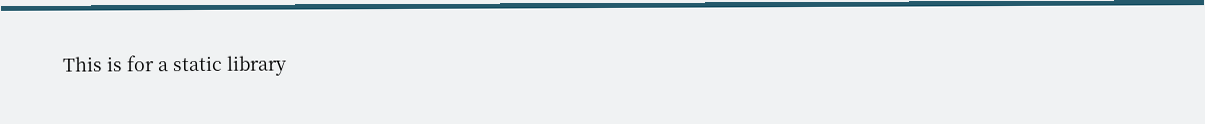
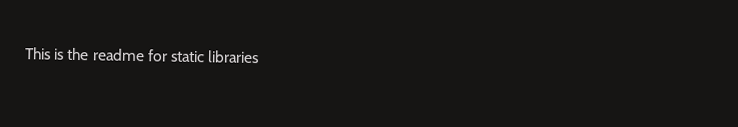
- This is for a static library
+ This is the readme for static libraries

